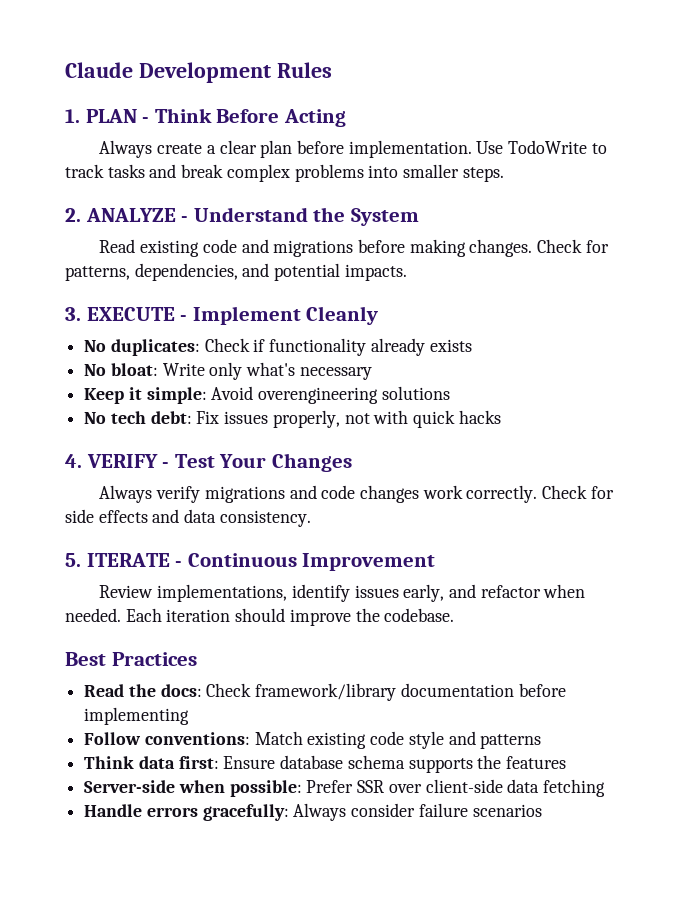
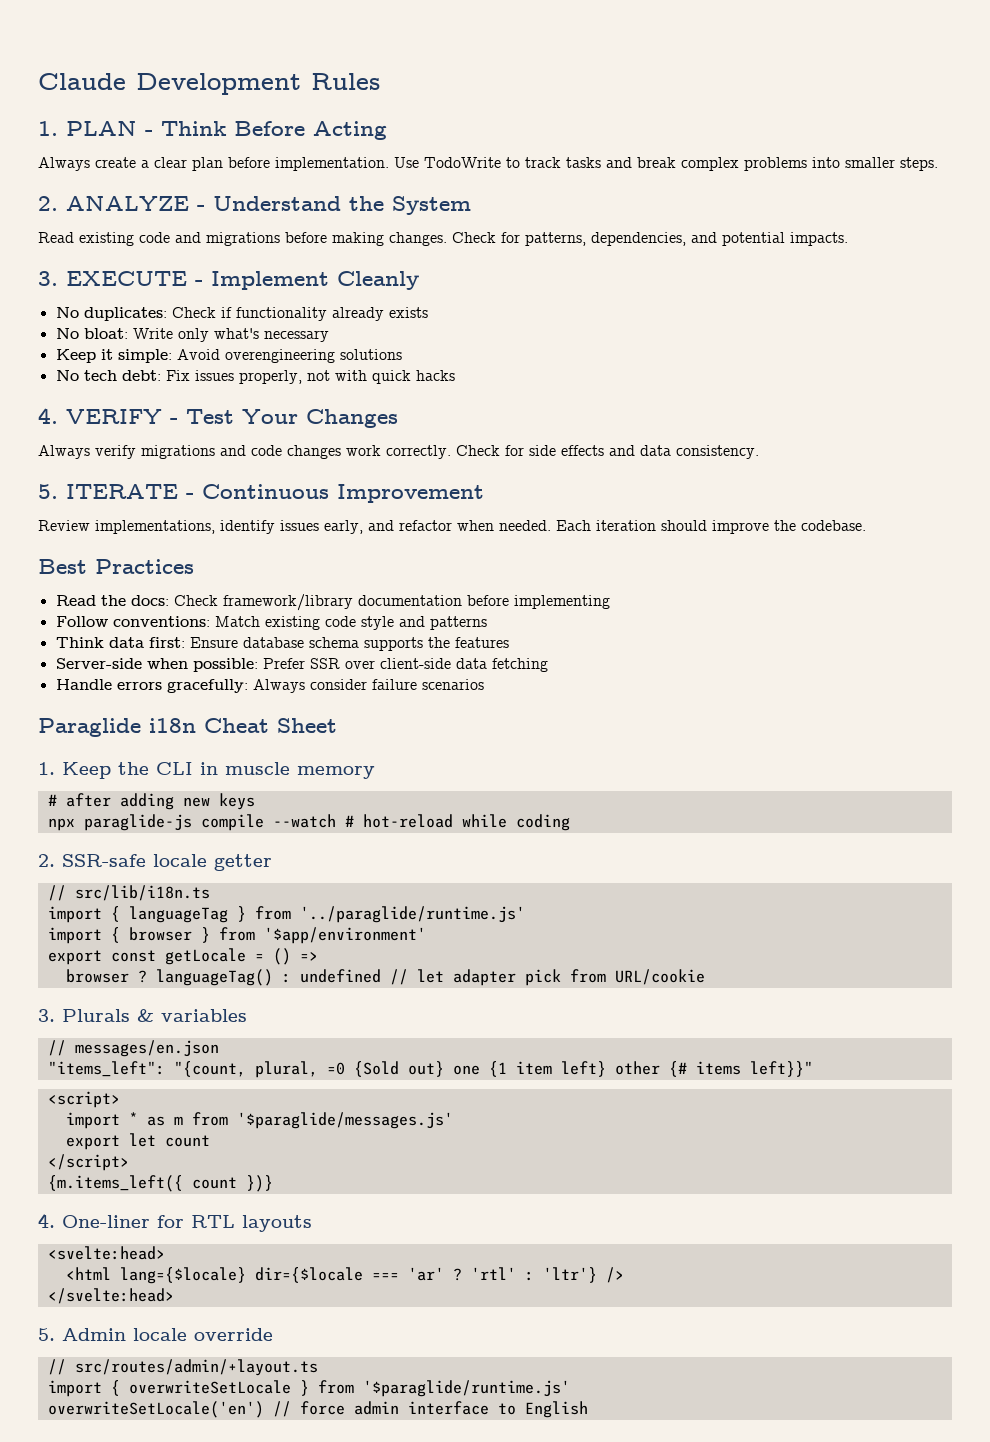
+ Paraglide i18n Cheat Sheet
+ 1. Keep the CLI in muscle memory
+ # after adding new keys
+ npx paraglide-js compile --watch # hot-reload while coding
+ 2. SSR-safe locale getter
+ // src/lib/i18n.ts
+ import { languageTag } from '../paraglide/runtime.js'
+ import { browser } from '$app/environment'
+ export const getLocale = () =>
+ browser ? languageTag() : undefined // let adapter pick from URL/cookie
+ 3. Plurals & variables
+ // messages/en.json
+ "items_left": "{count, plural, =0 {Sold out} one {1 item left} other {# items left}}"
+ <script>
+ import * as m from '$paraglide/messages.js'
+ export let count
+ </script>
+ {m.items_left({ count })}
+ 4. One-liner for RTL layouts
+ <svelte:head>
+ <html lang={$locale} dir={$locale === 'ar' ? 'rtl' : 'ltr'} />
+ </svelte:head>
+ 5. Admin locale override
+ // src/routes/admin/+layout.ts
+ import { overwriteSetLocale } from '$paraglide/runtime.js'
+ overwriteSetLocale('en') // force admin interface to English

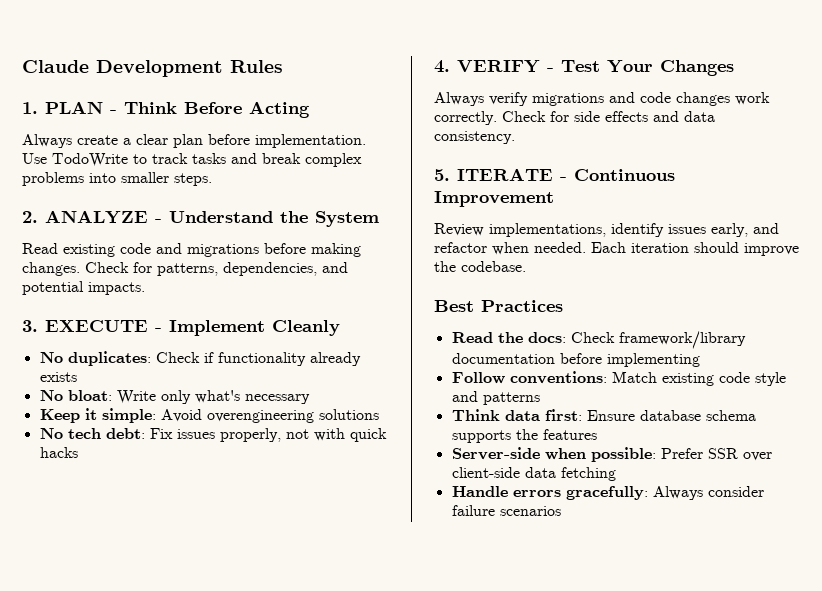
- Paraglide i18n Cheat Sheet
- 1. Keep the CLI in muscle memory
- # after adding new keys
- npx paraglide-js compile --watch # hot-reload while coding
- 2. SSR-safe locale getter
- // src/lib/i18n.ts
- import { languageTag } from '../paraglide/runtime.js'
- import { browser } from '$app/environment'
- export const getLocale = () =>
- browser ? languageTag() : undefined // let adapter pick from URL/cookie
- 3. Plurals & variables
- // messages/en.json
- "items_left": "{count, plural, =0 {Sold out} one {1 item left} other {# items left}}"
- <script>
- import * as m from '$paraglide/messages.js'
- export let count
- </script>
- {m.items_left({ count })}
- 4. One-liner for RTL layouts
- <svelte:head>
- <html lang={$locale} dir={$locale === 'ar' ? 'rtl' : 'ltr'} />
- </svelte:head>
- 5. Admin locale override
- // src/routes/admin/+layout.ts
- import { overwriteSetLocale } from '$paraglide/runtime.js'
- overwriteSetLocale('en') // force admin interface to English

